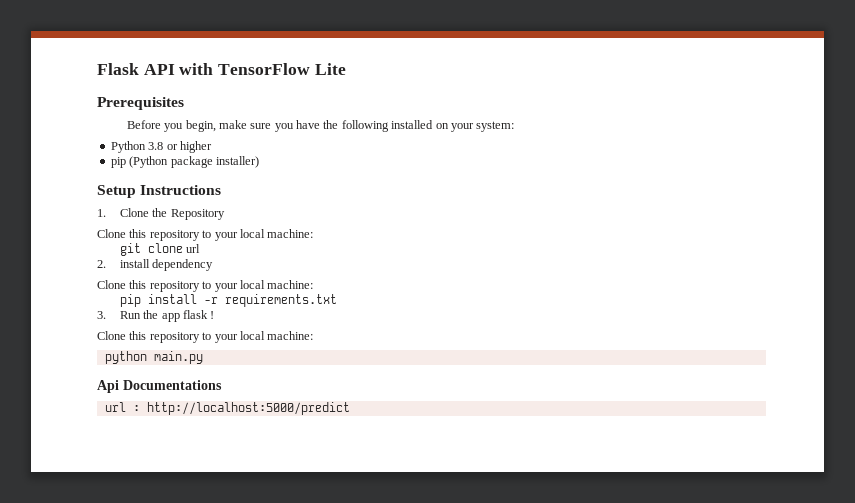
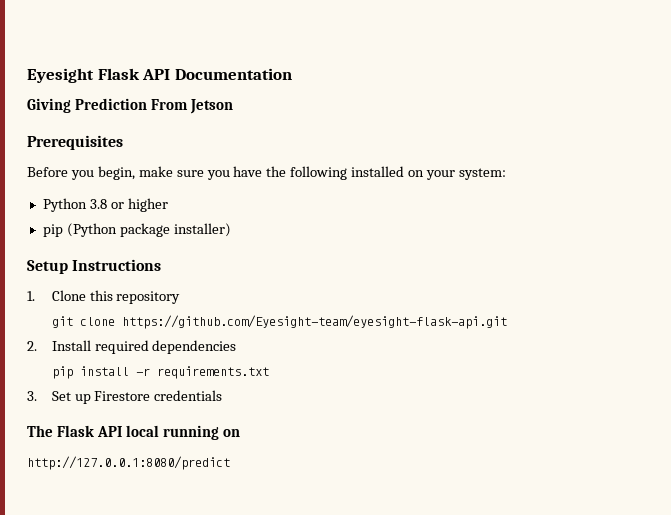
- Flask API with TensorFlow Lite
+ Eyesight Flask API Documentation
+ Giving Prediction From Jetson
- 1. Clone the Repository
- Clone this repository to your local machine:
+ 1. Clone this repository
- git clone url
+ git clone https://github.com/Eyesight-team/eyesight-flask-api.git
- 2. install dependency
- Clone this repository to your local machine:
+ 2. Install required dependencies
- 3. Run the app flask !
- Clone this repository to your local machine:
- python main.py
- Api Documentations
- url : http://localhost:5000/predict
+ 3. Set up Firestore credentials
+ The Flask API local running on
+ http://127.0.0.1:8080/predict

